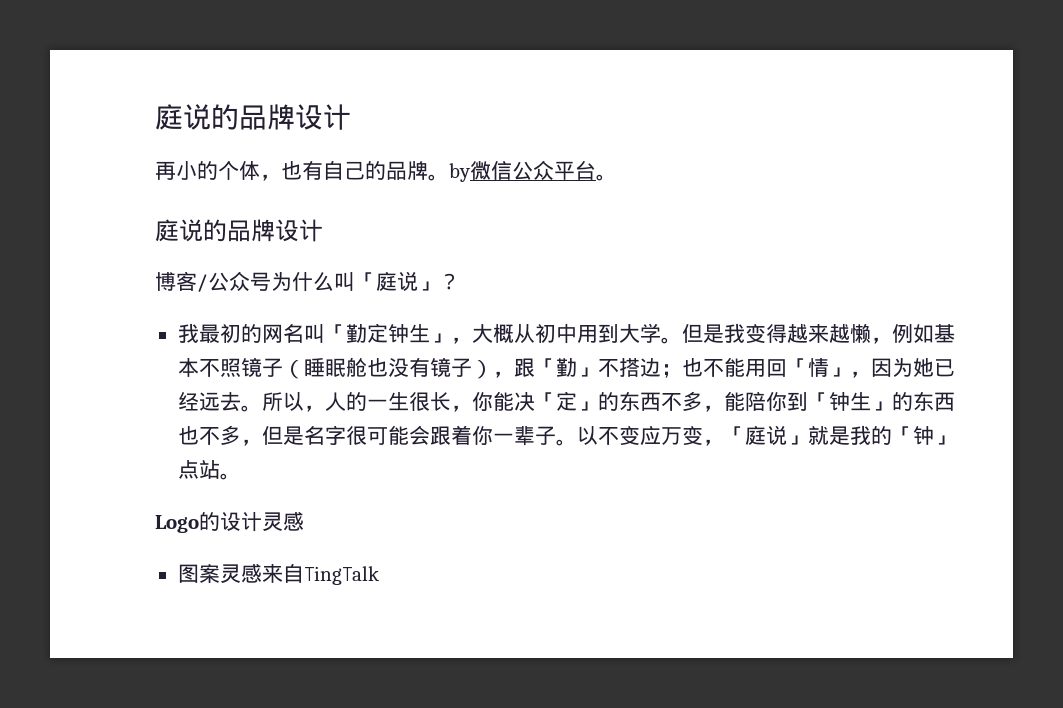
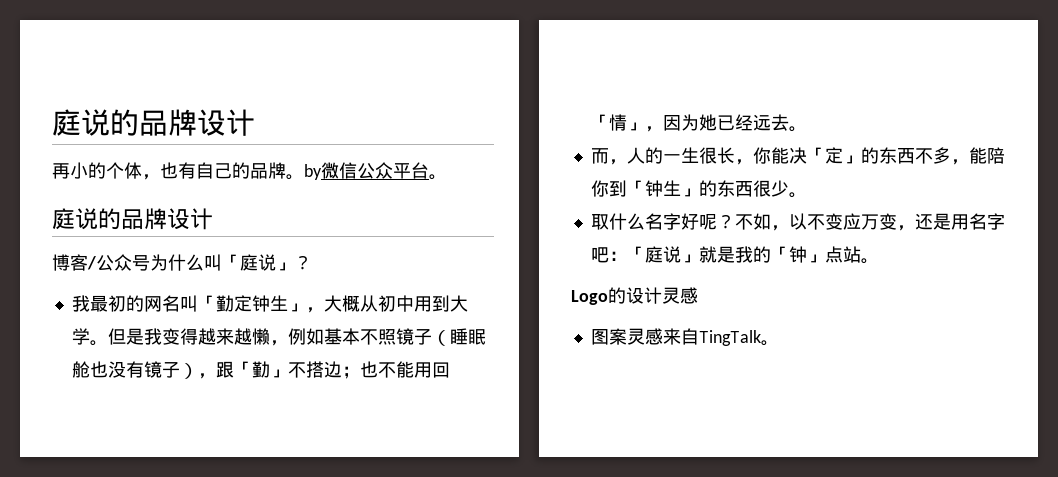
- 但是我变得越来越懒，例如基本不照镜子（睡眠舱也没有镜子），跟「勤」不搭边；也不能用回「情」，因为她已经远去。所以，人的一生很长，你能决「定」的东西不多，能陪你到「钟生」的东西也不多，但是名字很可能会跟着你一辈子。以不变应万变，「庭说」就是我的「钟」点站。
+ 但是我变得越来越懒，例如基本不照镜子（睡眠舱也没有镜子），跟「勤」不搭边；也不能用回「情」，因为她已经远去。
+ 而，人的一生很长，你能决「定」的东西不多，能陪你到「钟生」的东西很少。
+ 取什么名字好呢？不如，以不变应万变，还是用名字吧：「庭说」就是我的「钟」点站。
- 图案灵感来自TingTalk
+ 图案灵感来自TingTalk。

